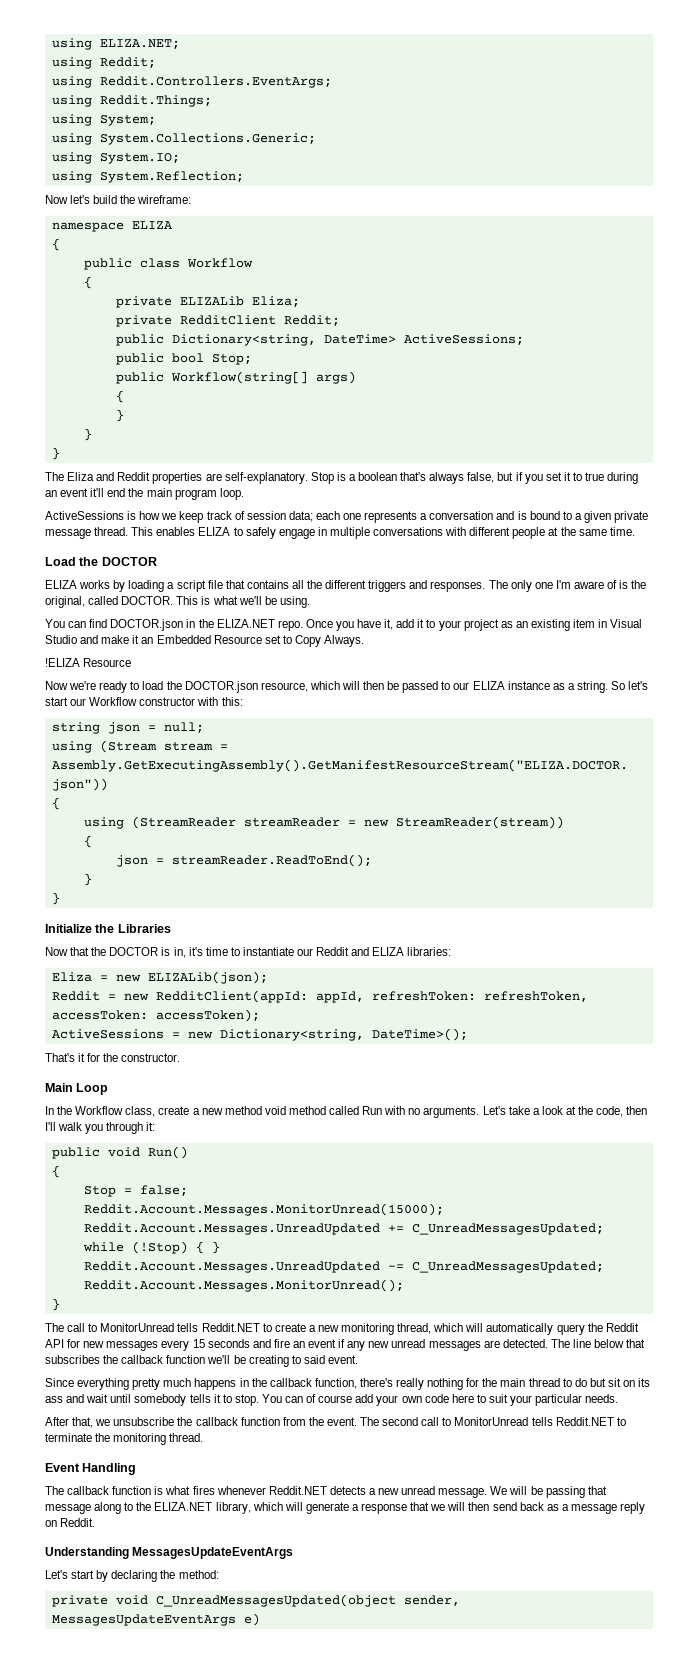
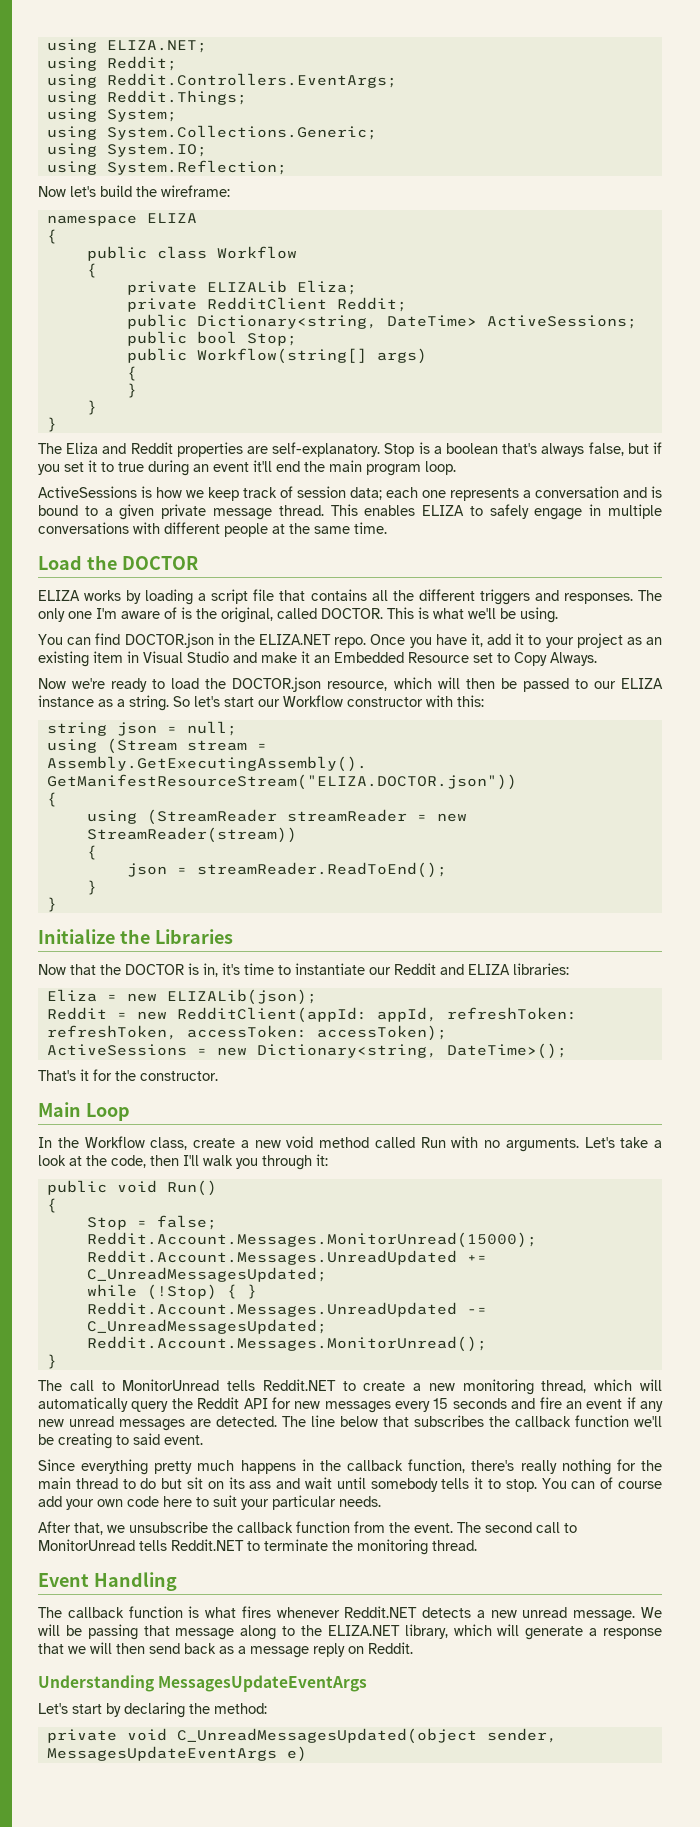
- !ELIZA Resource
- In the Workflow class, create a new method void method called Run with no arguments.
+ In the Workflow class, create a new void method called Run with no arguments.

